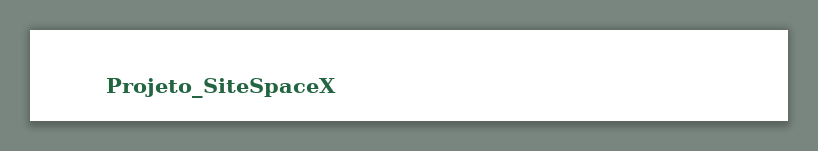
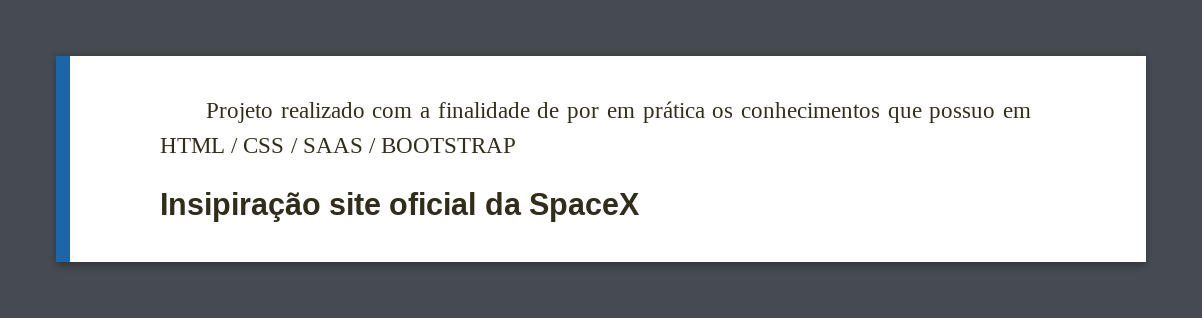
- Projeto_SiteSpaceX
+ Projeto realizado com a finalidade de por em prática os conhecimentos que possuo em HTML / CSS / SAAS / BOOTSTRAP
+ Insipiração site oficial da SpaceX

